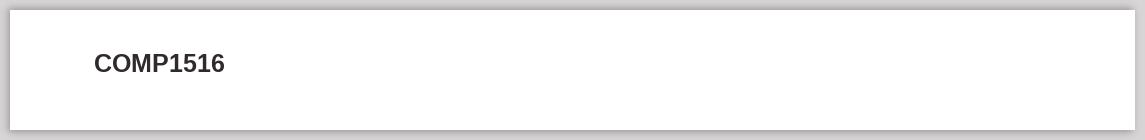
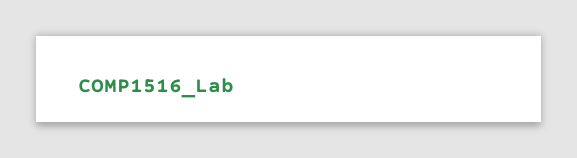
- COMP1516
+ COMP1516_Lab

